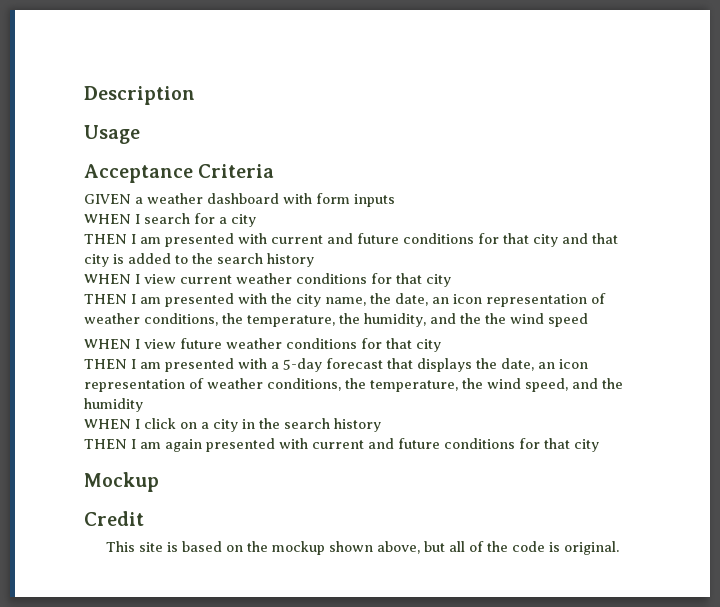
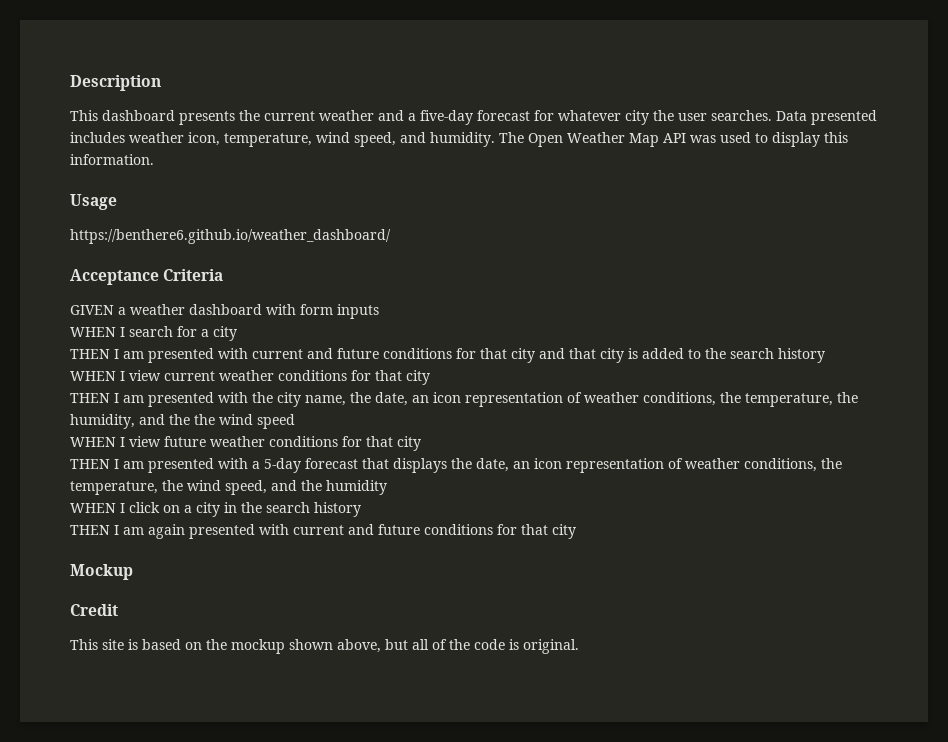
+ This dashboard presents the current weather and a five-day forecast for whatever city the user searches. Data presented includes weather icon, temperature, wind speed, and humidity. The Open Weather Map API was used to display this information.
+ https://benthere6.github.io/weather_dashboard/

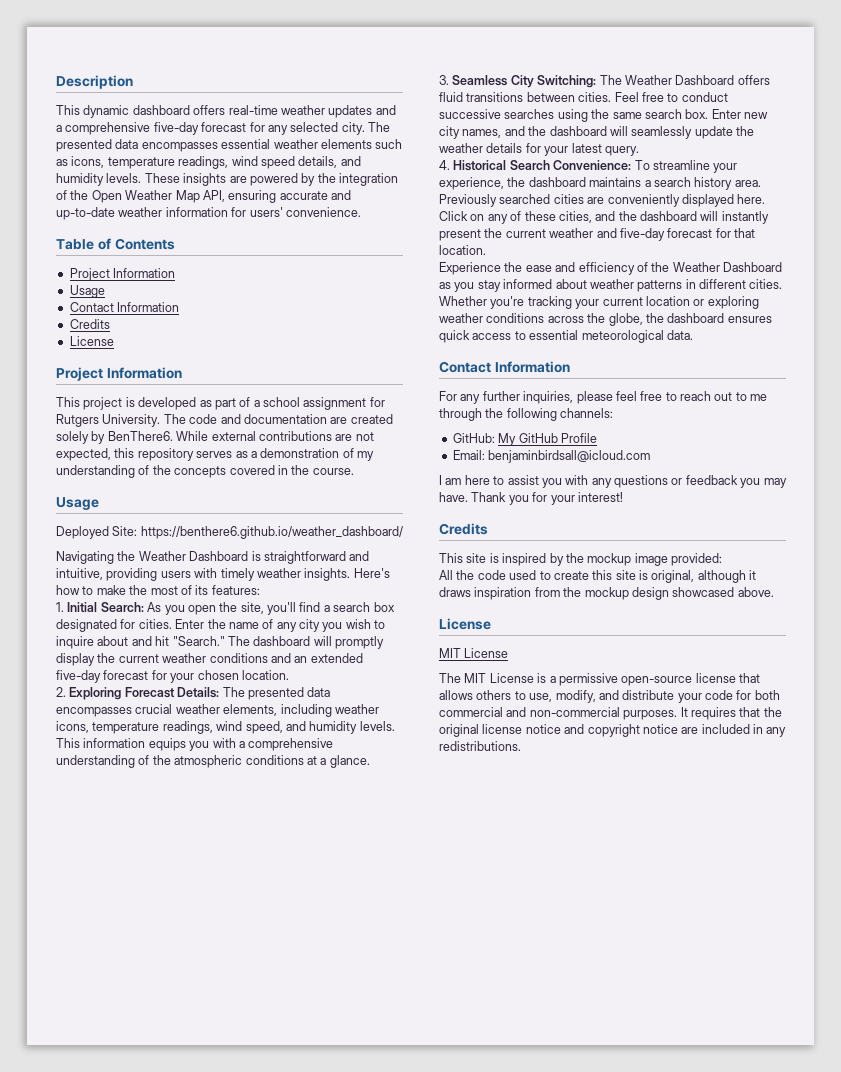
- This dashboard presents the current weather and a five-day forecast for whatever city the user searches. Data presented includes weather icon, temperature, wind speed, and humidity. The Open Weather Map API was used to display this information.
+ This dynamic dashboard offers real-time weather updates and a comprehensive five-day forecast for any selected city. The presented data encompasses essential weather elements such as icons, temperature readings, wind speed details, and humidity levels. These insights are powered by the integration of the Open Weather Map API, ensuring accurate and up-to-date weather information for users' convenience.
+ Table of Contents
+ Project Information
  Usage
- https://benthere6.github.io/weather_dashboard/
- Acceptance Criteria
- GIVEN a weather dashboard with form inputs
- WHEN I search for a city
- THEN I am presented with current and future conditions for that city and that city is added to the search history
- WHEN I view current weather conditions for that city
- THEN I am presented with the city name, the date, an icon representation of weather conditions, the temperature, the humidity, and the the wind speed
- WHEN I view future weather conditions for that city
- THEN I am presented with a 5-day forecast that displays the date, an icon representation of weather conditions, the temperature, the wind speed, and the humidity
- WHEN I click on a city in the search history
- THEN I am again presented with current and future conditions for that city
- Mockup
- Credit
- This site is based on the mockup shown above, but all of the code is original.
+ Contact Information
+ Credits
+ License
+ Project Information
+ This project is developed as part of a school assignment for Rutgers University. The code and documentation are created solely by BenThere6. While external contributions are not expected, this repository serves as a demonstration of my understanding of the concepts covered in the course.
+ Usage
+ Deployed Site: https://benthere6.github.io/weather_dashboard/
+ Navigating the Weather Dashboard is straightforward and intuitive, providing users with timely weather insights. Here's how to make the most of its features:
+ 1. Initial Search: As you open the site, you'll find a search box designated for cities. Enter the name of any city you wish to inquire about and hit "Search." The dashboard will promptly display the current weather conditions and an extended five-day forecast for your chosen location.
+ 2. Exploring Forecast Details: The presented data encompasses crucial weather elements, including weather icons, temperature readings, wind speed, and humidity levels. This information equips you with a comprehensive understanding of the atmospheric conditions at a glance.
+ 3. Seamless City Switching: The Weather Dashboard offers fluid transitions between cities. Feel free to conduct successive searches using the same search box. Enter new city names, and the dashboard will seamlessly update the weather details for your latest query.
+ 4. Historical Search Convenience: To streamline your experience, the dashboard maintains a search history area. Previously searched cities are conveniently displayed here. Click on any of these cities, and the dashboard will instantly present the current weather and five-day forecast for that location.
+ Experience the ease and efficiency of the Weather Dashboard as you stay informed about weather patterns in different cities. Whether you're tracking your current location or exploring weather conditions across the globe, the dashboard ensures quick access to essential meteorological data.
+ Contact Information
+ For any further inquiries, please feel free to reach out to me through the following channels:
+ GitHub: My GitHub Profile
+ Email: benjaminbirdsall@icloud.com
+ I am here to assist you with any questions or feedback you may have. Thank you for your interest!
+ Credits
+ This site is inspired by the mockup image provided:
+ All the code used to create this site is original, although it draws inspiration from the mockup design showcased above.
+ License
+ MIT License
+ The MIT License is a permissive open-source license that allows others to use, modify, and distribute your code for both commercial and non-commercial purposes. It requires that the original license notice and copyright notice are included in any redistributions.

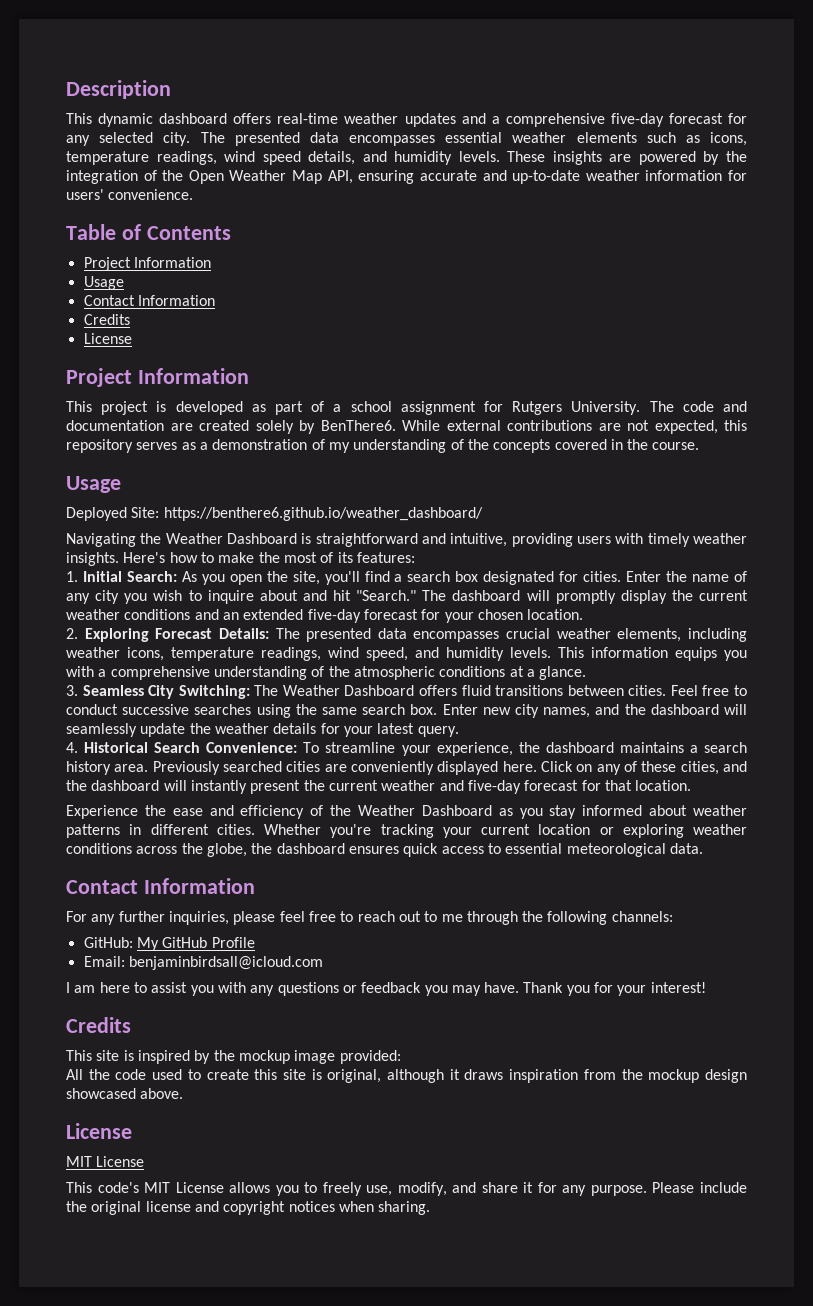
- The MIT License is a permissive open-source license that allows others to use, modify, and distribute your code for both commercial and non-commercial purposes. It requires that the original license notice and copyright notice are included in any redistributions.
+ This code's MIT License allows you to freely use, modify, and share it for any purpose. Please include the original license and copyright notices when sharing.

